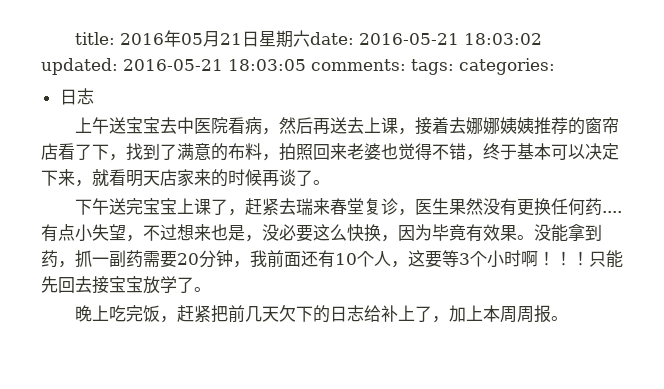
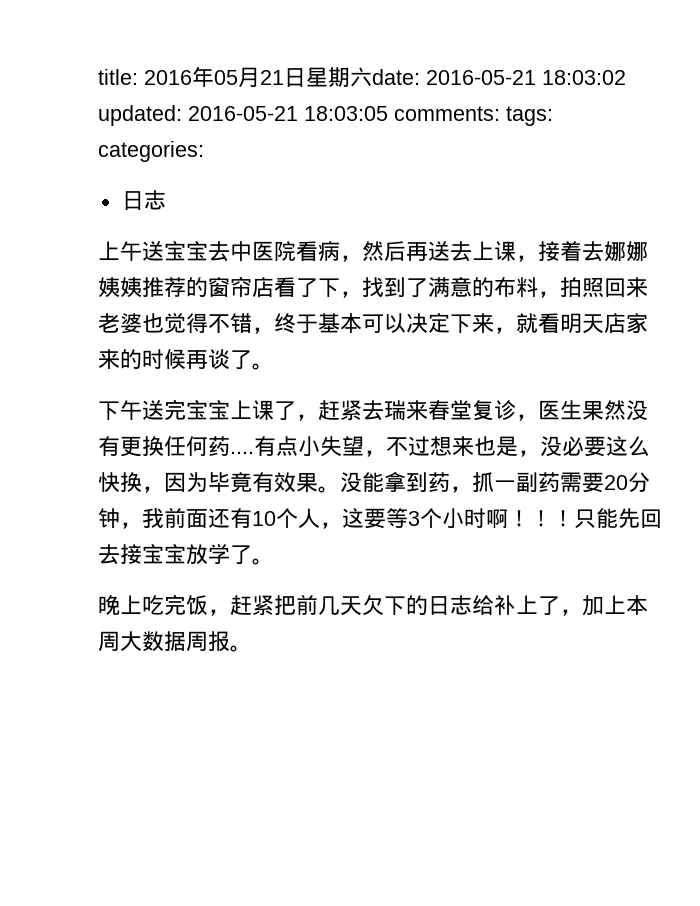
- 晚上吃完饭，赶紧把前几天欠下的日志给补上了，加上本周周报。
+ 晚上吃完饭，赶紧把前几天欠下的日志给补上了，加上本周大数据周报。

